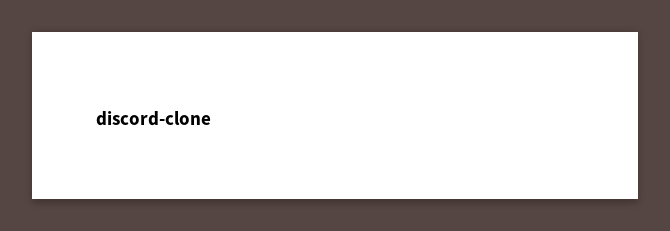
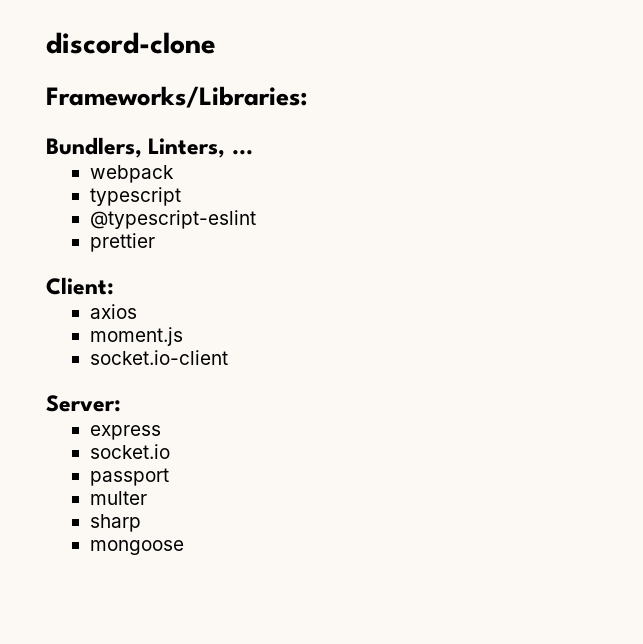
+ Frameworks/Libraries:
+ Bundlers, Linters, ...
+ webpack
+ typescript
+ @typescript-eslint
+ prettier
+ Client:
+ axios
+ moment.js
+ socket.io-client
+ Server:
+ express
+ socket.io
+ passport
+ multer
+ sharp
+ mongoose

